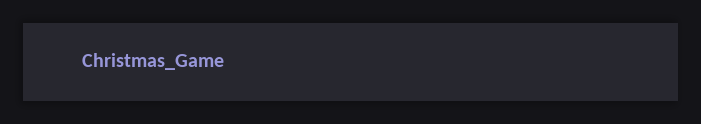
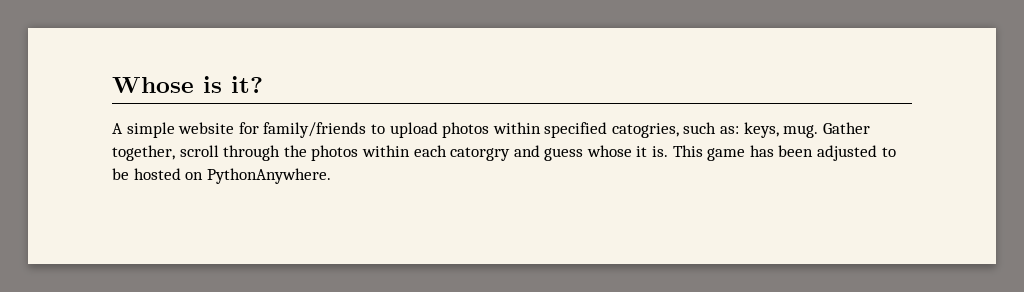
- Christmas_Game
+ Whose is it?
+ A simple website for family/friends to upload photos within specified catogries, such as: keys, mug. Gather together, scroll through the photos within each catorgry and guess whose it is. This game has been adjusted to be hosted on PythonAnywhere.

